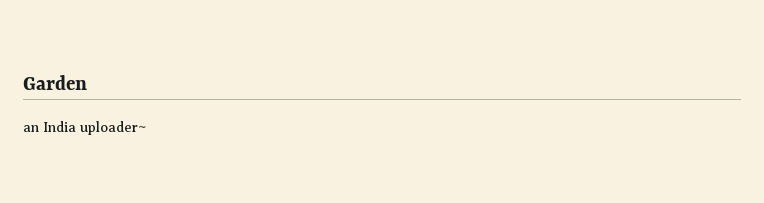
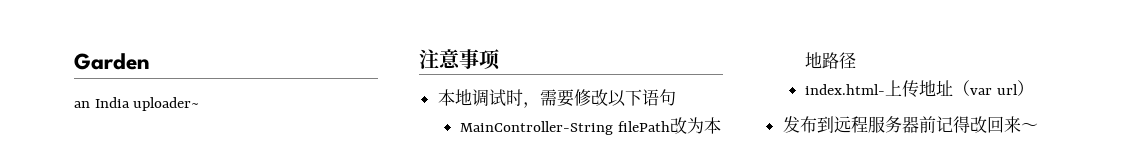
+ 注意事项
+ 本地调试时，需要修改以下语句
+ MainController-String filePath改为本地路径
+ index.html-上传地址（var url）
+ 发布到远程服务器前记得改回来～

